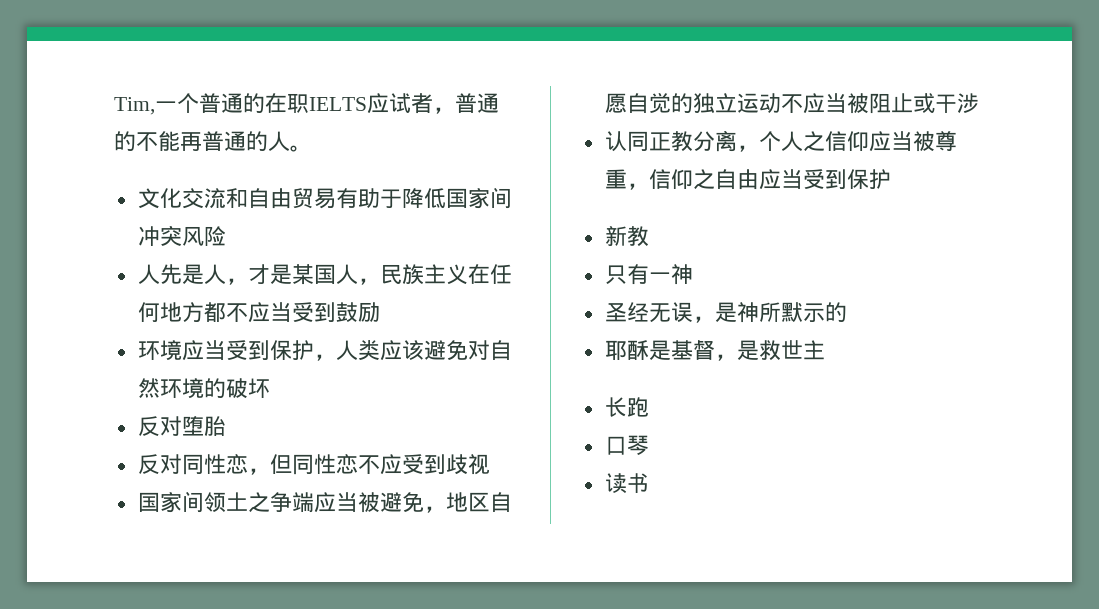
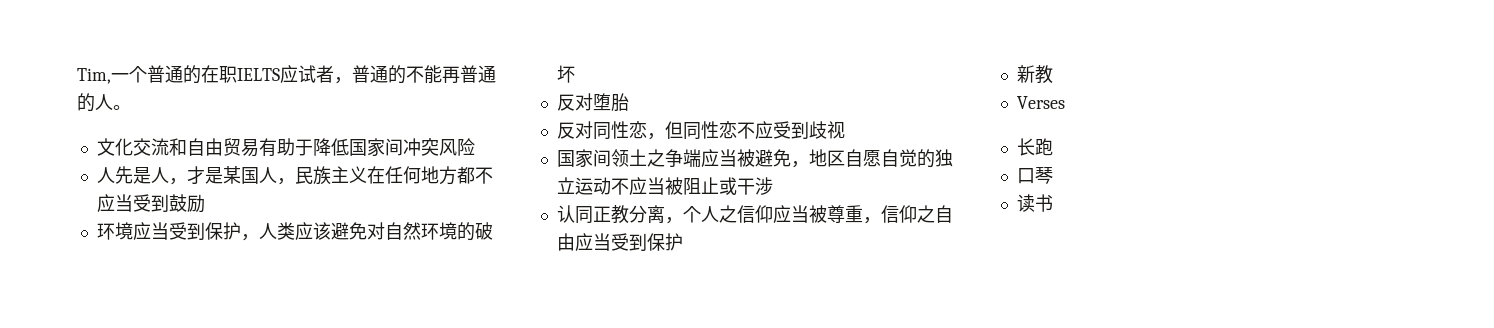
- 只有一神
- 圣经无误，是神所默示的
- 耶酥是基督，是救世主
+ Verses

